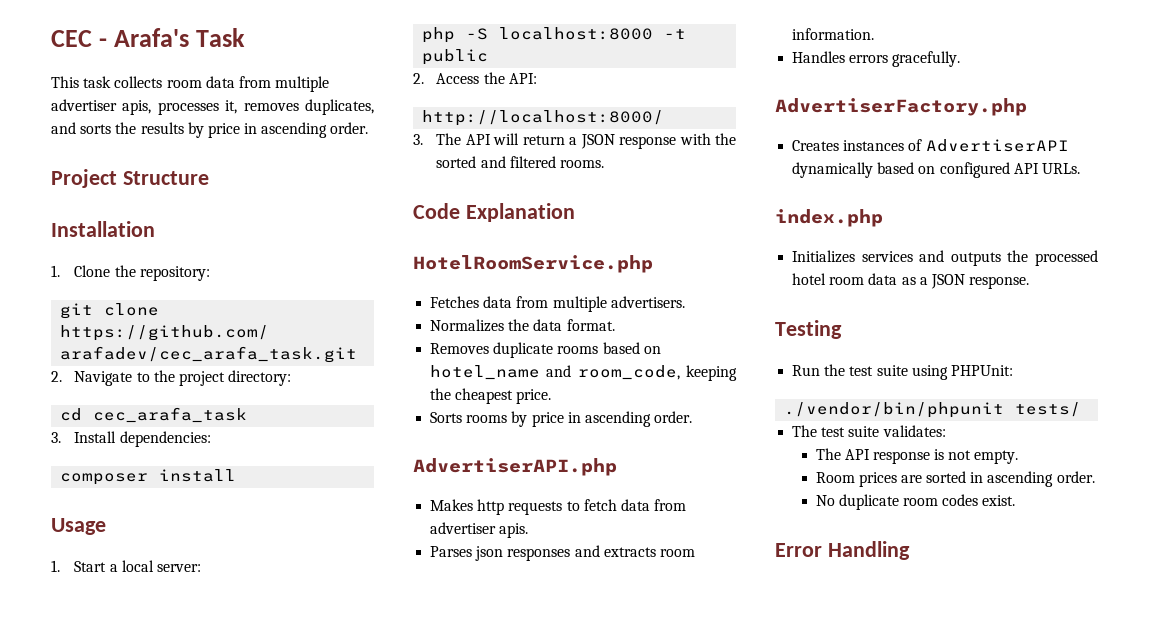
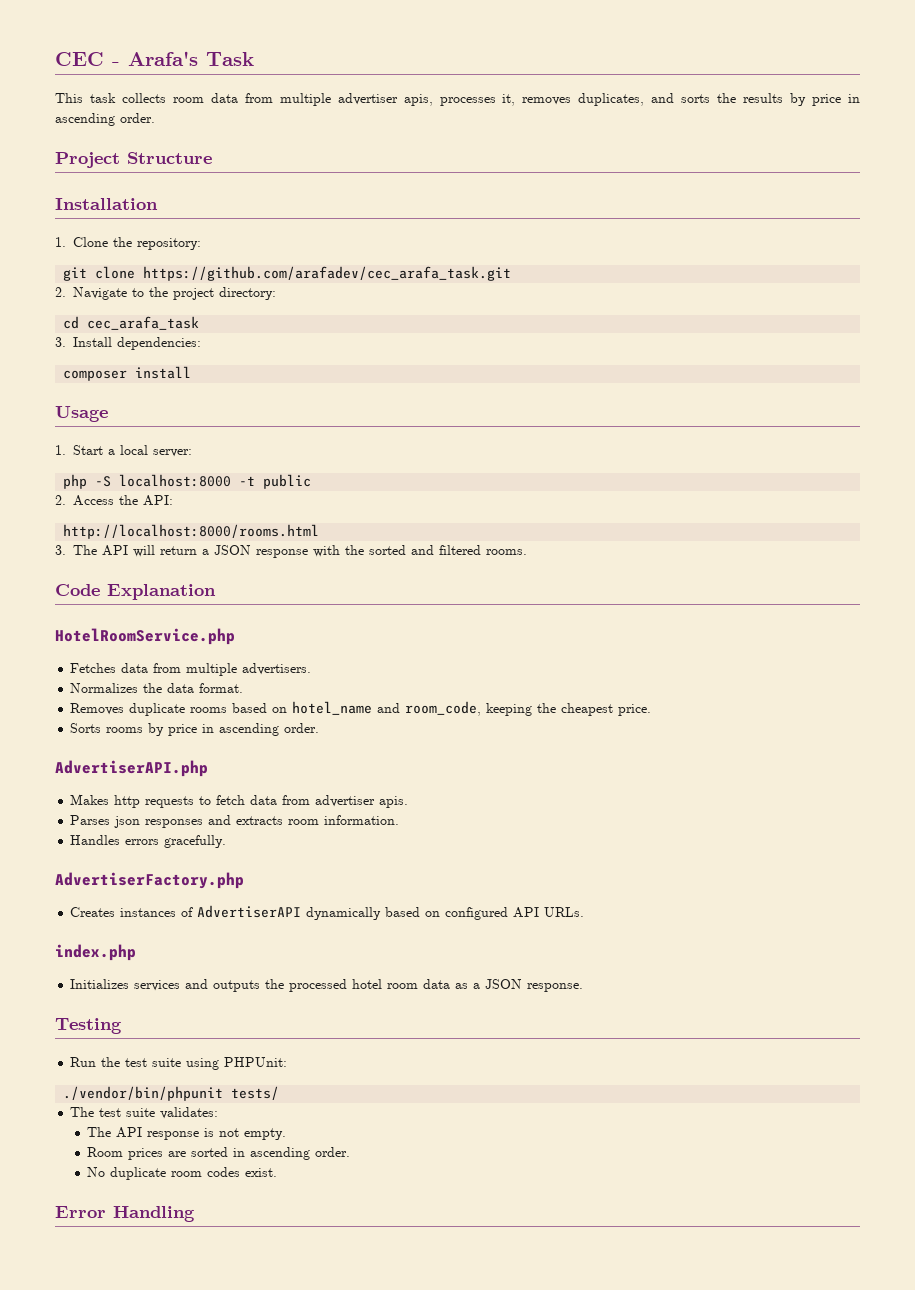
- http://localhost:8000/
+ http://localhost:8000/rooms.html

